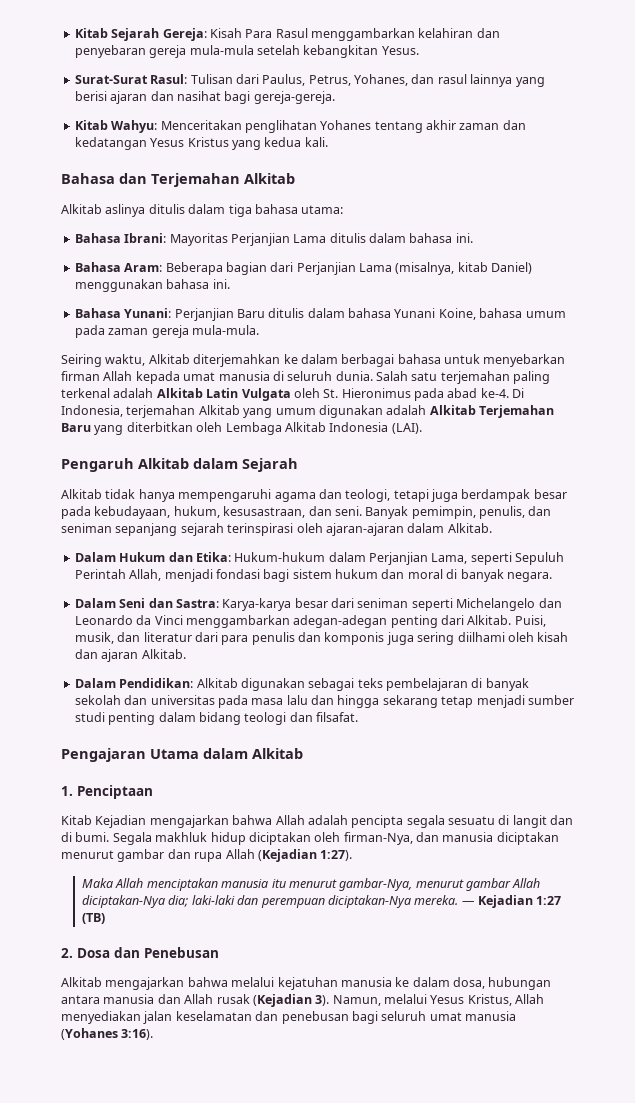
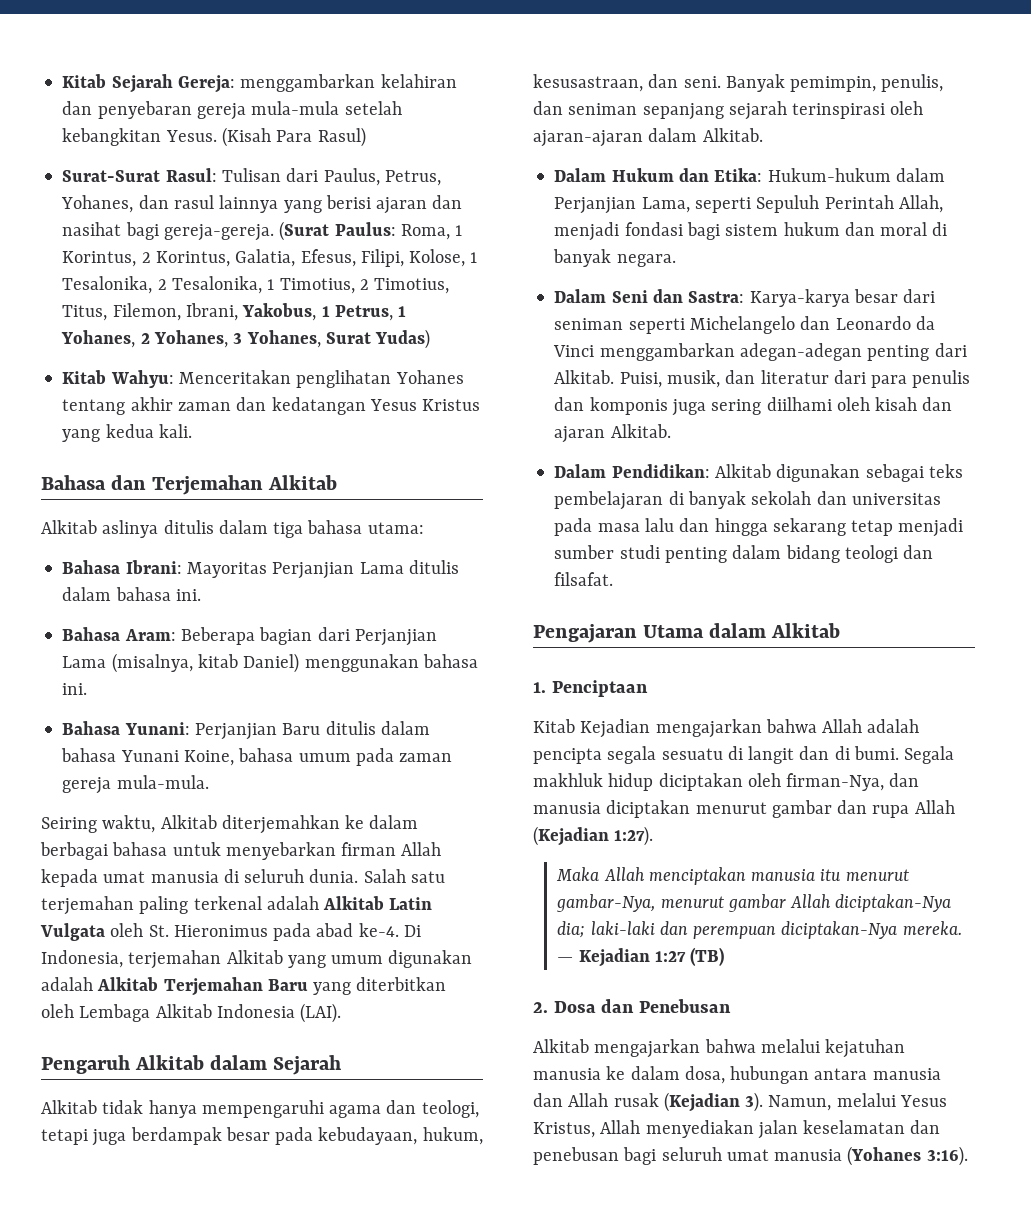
- Kitab Sejarah Gereja: Kisah Para Rasul menggambarkan kelahiran dan penyebaran gereja mula-mula setelah kebangkitan Yesus.
+ Kitab Sejarah Gereja: menggambarkan kelahiran dan penyebaran gereja mula-mula setelah kebangkitan Yesus. (Kisah Para Rasul)
+ (Surat Paulus: Roma, 1 Korintus, 2 Korintus, Galatia, Efesus, Filipi, Kolose, 1 Tesalonika, 2 Tesalonika, 1 Timotius, 2 Timotius, Titus, Filemon, Ibrani, Yakobus, 1 Petrus, 1 Yohanes, 2 Yohanes, 3 Yohanes, Surat Yudas)

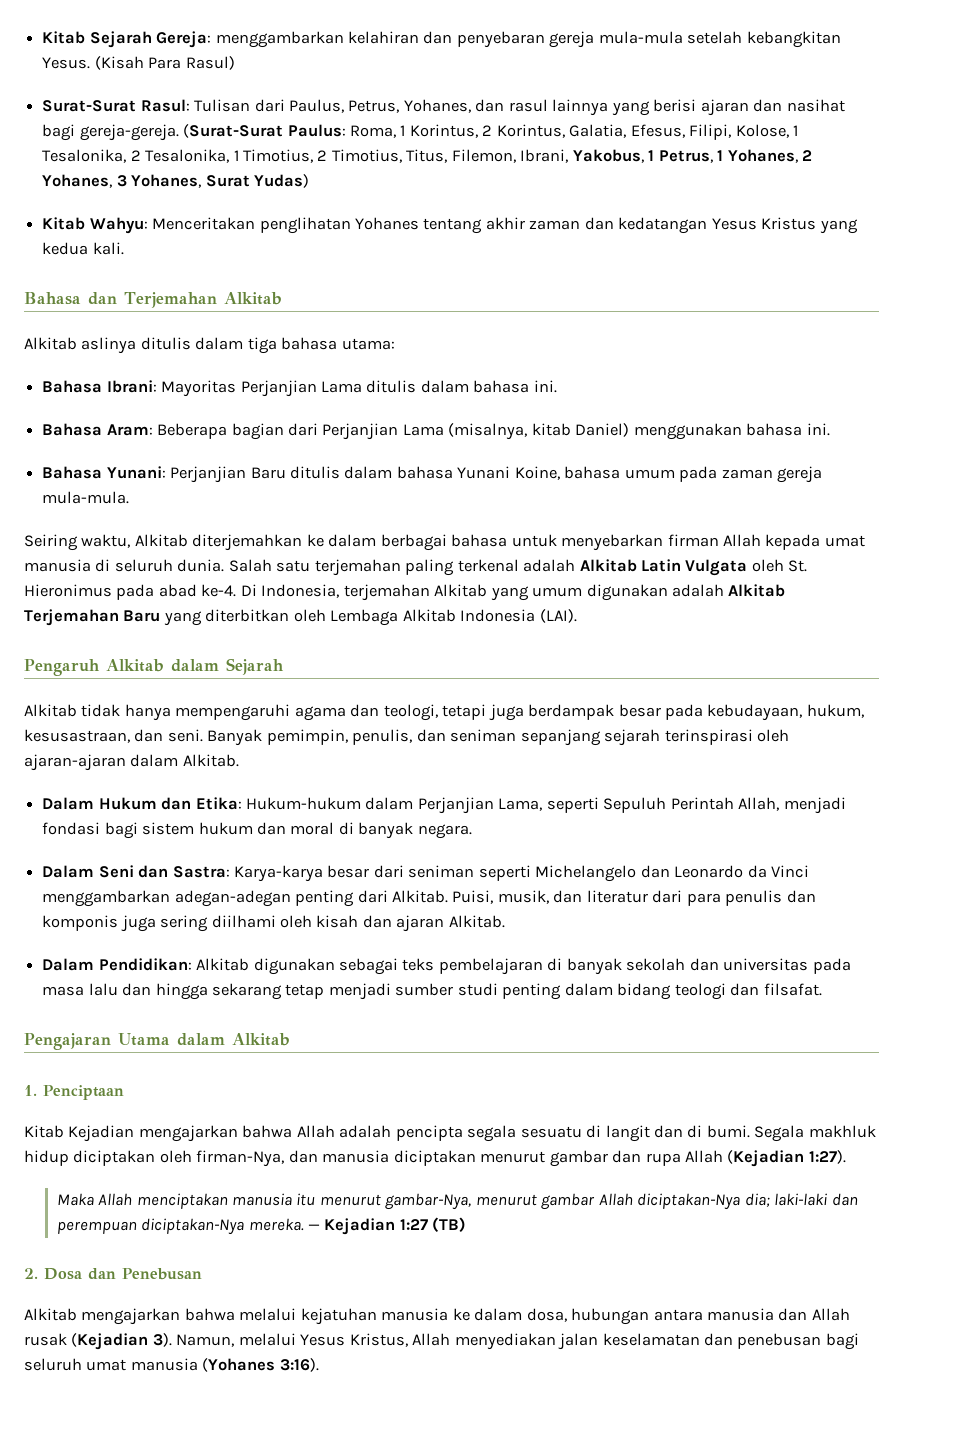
- (Surat Paulus: Roma, 1 Korintus, 2 Korintus, Galatia, Efesus, Filipi, Kolose, 1 Tesalonika, 2 Tesalonika, 1 Timotius, 2 Timotius, Titus, Filemon, Ibrani, Yakobus, 1 Petrus, 1 Yohanes, 2 Yohanes, 3 Yohanes, Surat Yudas)
+ (Surat-Surat Paulus: Roma, 1 Korintus, 2 Korintus, Galatia, Efesus, Filipi, Kolose, 1 Tesalonika, 2 Tesalonika, 1 Timotius, 2 Timotius, Titus, Filemon, Ibrani, Yakobus, 1 Petrus, 1 Yohanes, 2 Yohanes, 3 Yohanes, Surat Yudas)

